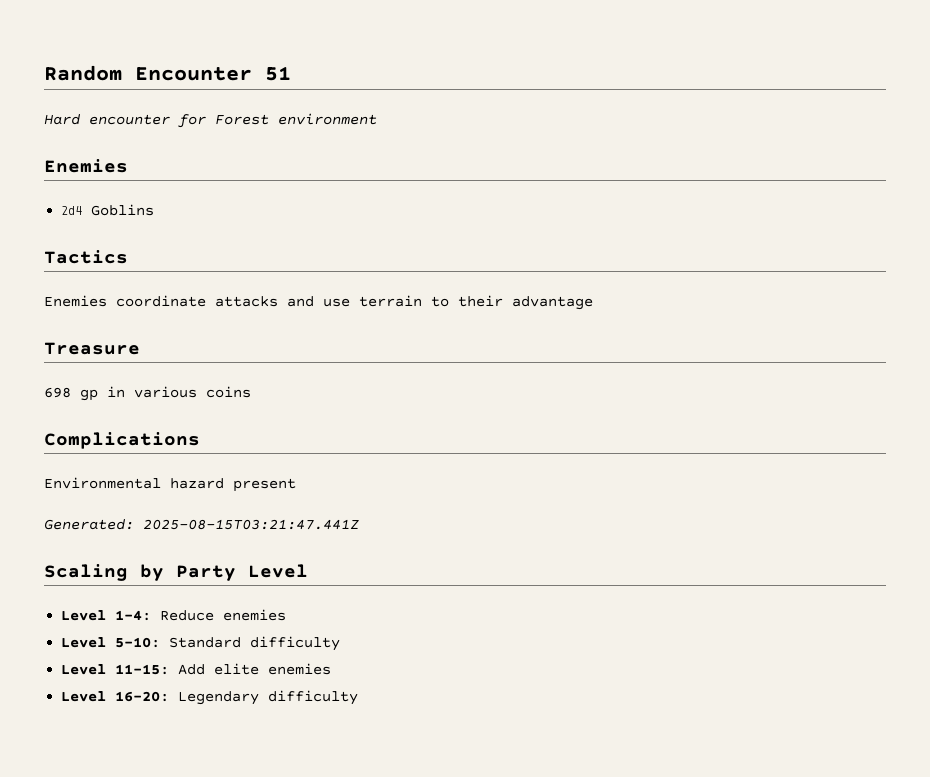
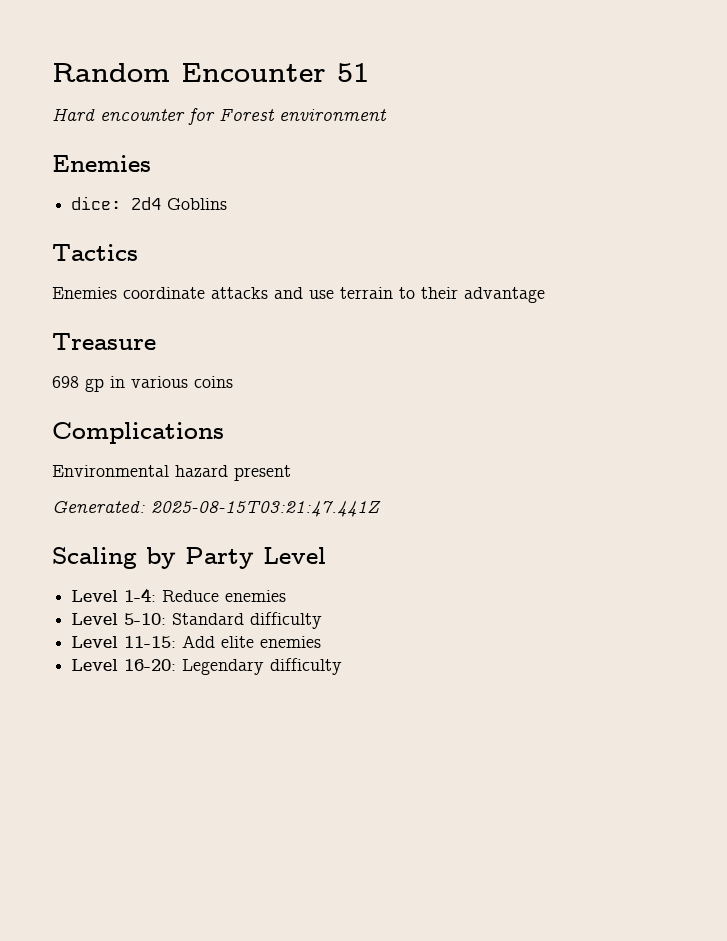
- 2d4 Goblins
+ dice: 2d4 Goblins

